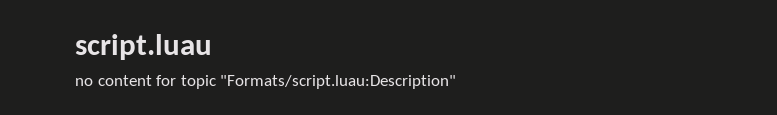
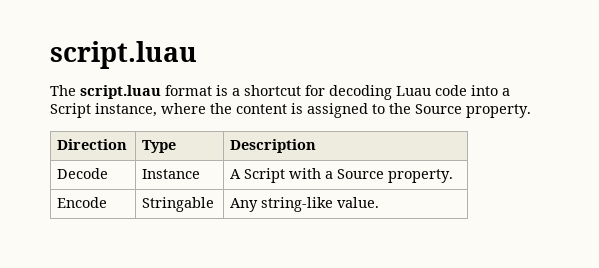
- no content for topic "Formats/script.luau:Description"
+ The script.luau format is a shortcut for decoding Luau code into a Script instance, where the content is assigned to the Source property.
+ Direction | Type | Description
+ Decode | Instance | A Script with a Source property.
+ Encode | Stringable | Any string-like value.

